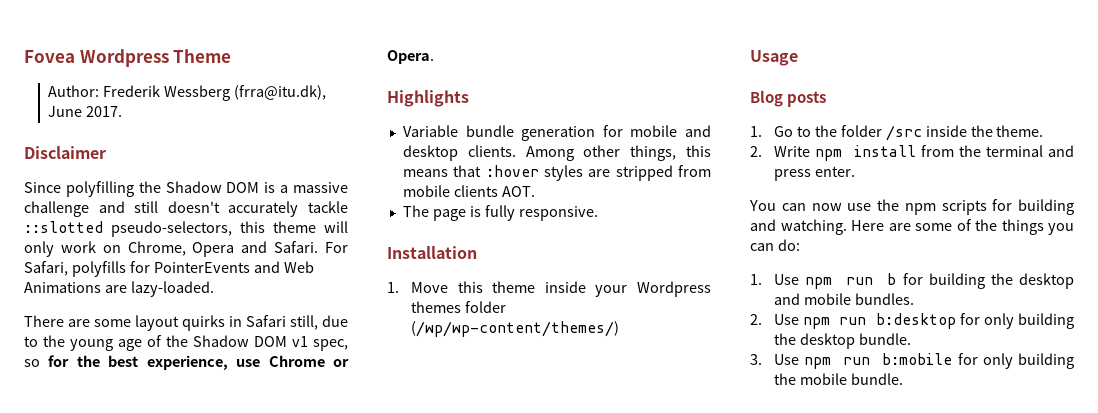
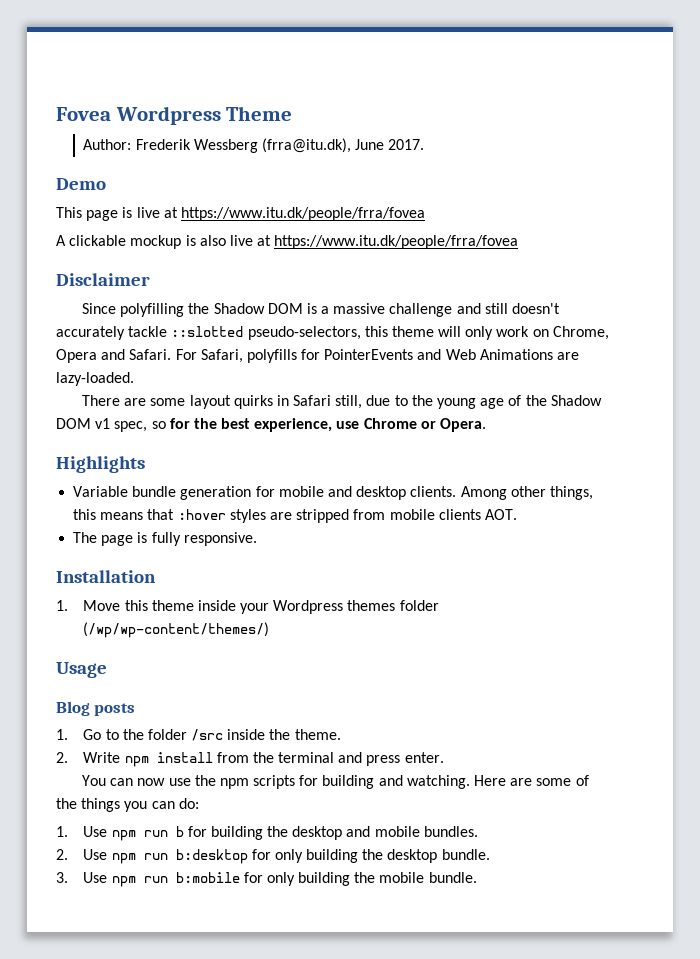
+ Demo
+ This page is live at https://www.itu.dk/people/frra/fovea
+ A clickable mockup is also live at https://www.itu.dk/people/frra/fovea

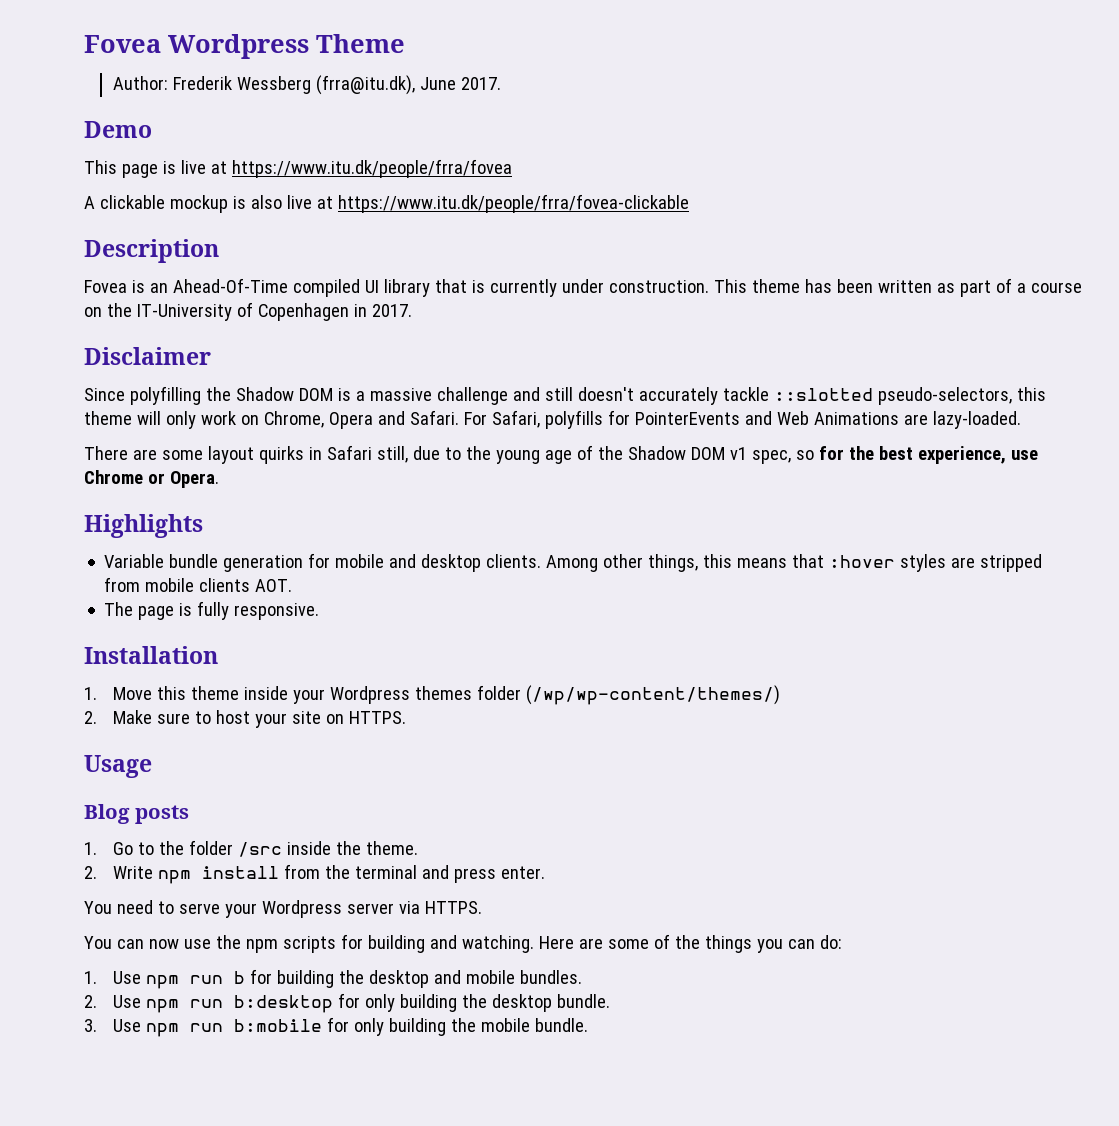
- A clickable mockup is also live at https://www.itu.dk/people/frra/fovea
+ A clickable mockup is also live at https://www.itu.dk/people/frra/fovea-clickable
+ Description
+ Fovea is an Ahead-Of-Time compiled UI library that is currently under construction. This theme has been written as part of a course on the IT-University of Copenhagen in 2017.
+ 2. Make sure to host your site on HTTPS.
+ You need to serve your Wordpress server via HTTPS.

